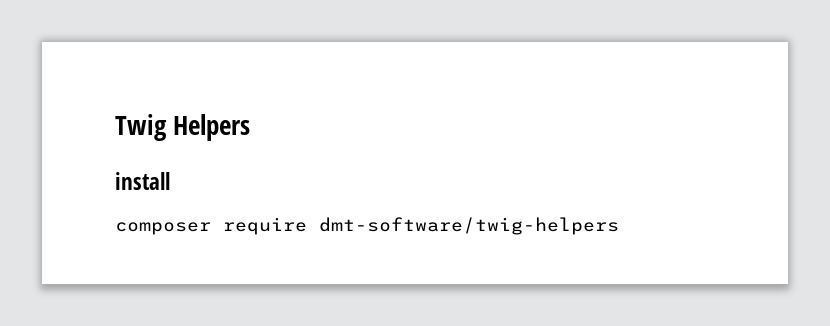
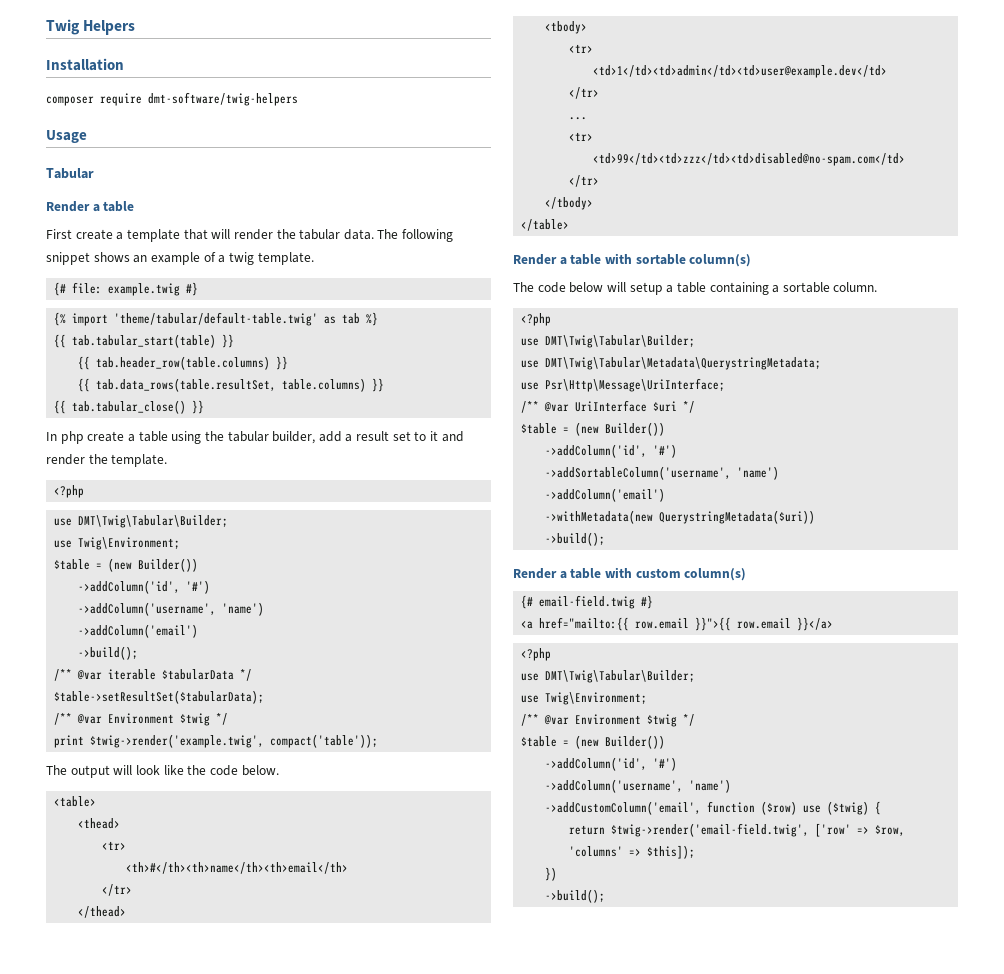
- install
+ Installation
+ Usage
+ Tabular
+ Render a table
+ First create a template that will render the tabular data. The following snippet shows an example of a twig template.
+ {# file: example.twig #}
+ {% import 'theme/tabular/default-table.twig' as tab %}
+ {{ tab.tabular_start(table) }}
+ {{ tab.header_row(table.columns) }}
+ {{ tab.data_rows(table.resultSet, table.columns) }}
+ {{ tab.tabular_close() }}
+ In php create a table using the tabular builder, add a result set to it and render the template.
+ <?php
+ use DMT\Twig\Tabular\Builder;
+ use Twig\Environment;
+ $table = (new Builder())
+ ->addColumn('id', '#')
+ ->addColumn('username', 'name')
+ ->addColumn('email')
+ ->build();
+ /** @var iterable $tabularData */
+ $table->setResultSet($tabularData);
+ /** @var Environment $twig */
+ print $twig->render('example.twig', compact('table'));
+ The output will look like the code below.
+ <table>
+ <thead>
+ <tr>
+ <th>#</th><th>name</th><th>email</th>
+ </tr>
+ </thead>
+ <tbody>
+ <tr>
+ <td>1</td><td>admin</td><td>user@example.dev</td>
+ </tr>
+ ...
+ <tr>
+ <td>99</td><td>zzz</td><td>disabled@no-spam.com</td>
+ </tr>
+ </tbody>
+ </table>
+ Render a table with sortable column(s)
+ The code below will setup a table containing a sortable column.
+ <?php
+ use DMT\Twig\Tabular\Builder;
+ use DMT\Twig\Tabular\Metadata\QuerystringMetadata;
+ use Psr\Http\Message\UriInterface;
+ /** @var UriInterface $uri */
+ $table = (new Builder())
+ ->addColumn('id', '#')
+ ->addSortableColumn('username', 'name')
+ ->addColumn('email')
+ ->withMetadata(new QuerystringMetadata($uri))
+ ->build();
+ Render a table with custom column(s)
+ {# email-field.twig #}
+ <a href="mailto:{{ row.email }}">{{ row.email }}</a>
+ <?php
+ use DMT\Twig\Tabular\Builder;
+ use Twig\Environment;
+ /** @var Environment $twig */
+ $table = (new Builder())
+ ->addColumn('id', '#')
+ ->addColumn('username', 'name')
+ ->addCustomColumn('email', function ($row) use ($twig) {
+ return $twig->render('email-field.twig', ['row' => $row, 'columns' => $this]);
+ })
+ ->build();

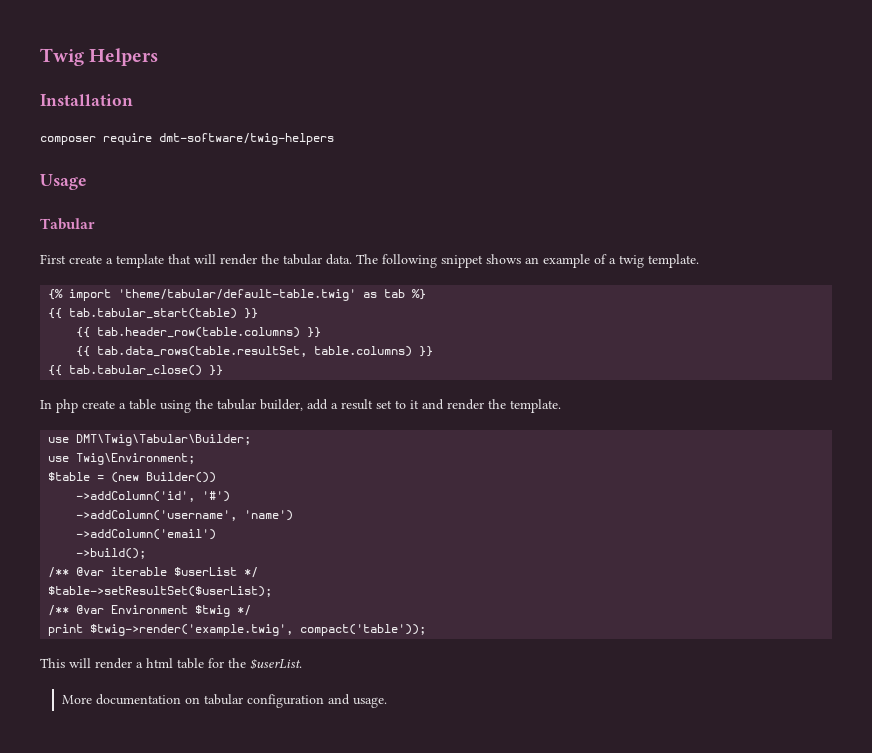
  Tabular
- Render a table
- {# file: example.twig #}
  In php create a table using the tabular builder, add a result set to it and render the template.
- <?php
- /** @var iterable $tabularData */
- $table->setResultSet($tabularData);
+ /** @var iterable $userList */
+ $table->setResultSet($userList);
- The output will look like the code below.
- <table>
- <thead>
- <tr>
- <th>#</th><th>name</th><th>email</th>
- </tr>
- </thead>
- <tbody>
- <tr>
- <td>1</td><td>admin</td><td>user@example.dev</td>
- </tr>
- ...
- <tr>
- <td>99</td><td>zzz</td><td>disabled@no-spam.com</td>
- </tr>
- </tbody>
- </table>
- Render a table with sortable column(s)
- The code below will setup a table containing a sortable column.
- <?php
- use DMT\Twig\Tabular\Builder;
- use DMT\Twig\Tabular\Metadata\QuerystringMetadata;
- use Psr\Http\Message\UriInterface;
- /** @var UriInterface $uri */
- $table = (new Builder())
- ->addColumn('id', '#')
- ->addSortableColumn('username', 'name')
- ->addColumn('email')
- ->withMetadata(new QuerystringMetadata($uri))
- ->build();
- Render a table with custom column(s)
- {# email-field.twig #}
- <a href="mailto:{{ row.email }}">{{ row.email }}</a>
- <?php
- use DMT\Twig\Tabular\Builder;
- use Twig\Environment;
- /** @var Environment $twig */
- $table = (new Builder())
- ->addColumn('id', '#')
- ->addColumn('username', 'name')
- ->addCustomColumn('email', function ($row) use ($twig) {
- return $twig->render('email-field.twig', ['row' => $row, 'columns' => $this]);
- })
- ->build();
+ This will render a html table for the $userList.
+ More documentation on tabular configuration and usage.

